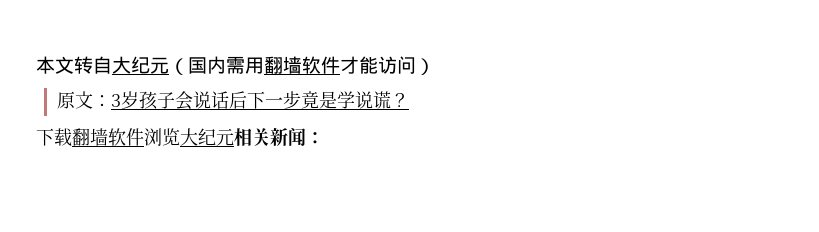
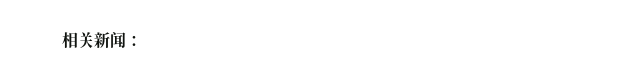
- 本文转自大纪元（国内需用翻墙软件才能访问）
- 原文：3岁孩子会说话后下一步竟是学说谎？
- 下载翻墙软件浏览大纪元相关新闻：
+ 相关新闻：

